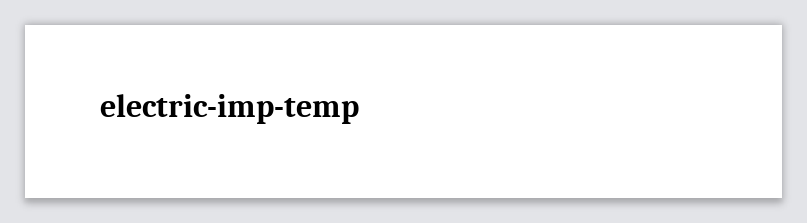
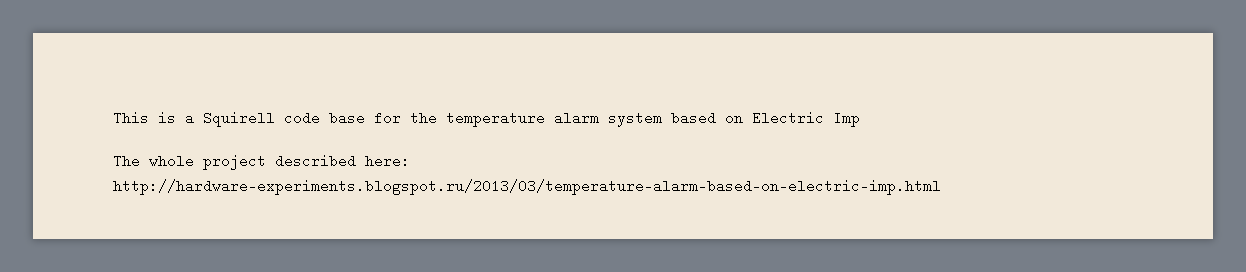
- electric-imp-temp
+ This is a Squirell code base for the temperature alarm system based on Electric Imp
+ The whole project described here: http://hardware-experiments.blogspot.ru/2013/03/temperature-alarm-based-on-electric-imp.html

